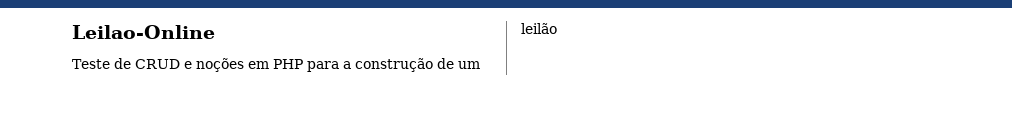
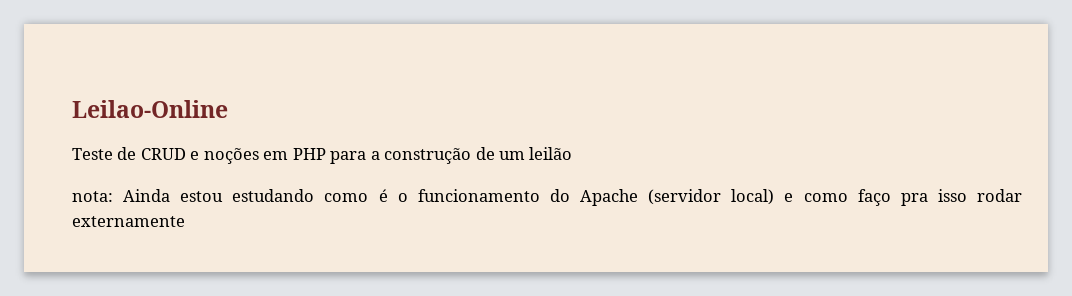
+ nota: Ainda estou estudando como é o funcionamento do Apache (servidor local) e como faço pra isso rodar externamente

